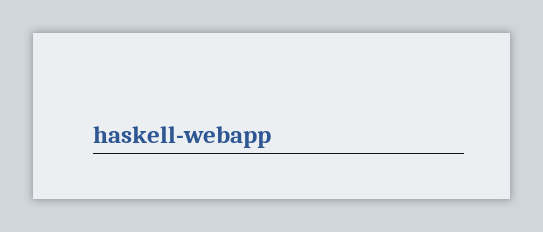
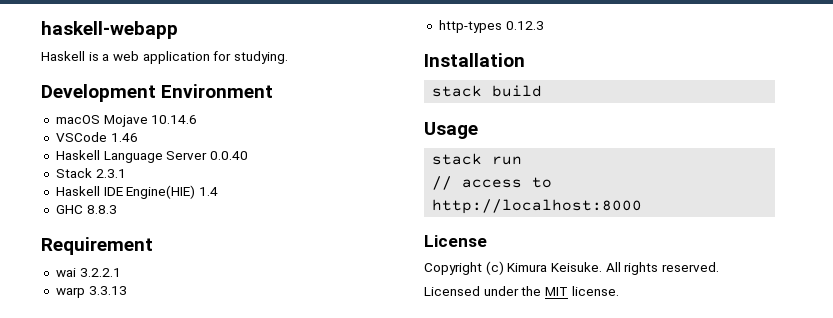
+ Haskell is a web application for studying.
+ Development Environment
+ macOS Mojave 10.14.6
+ VSCode 1.46
+ Haskell Language Server 0.0.40
+ Stack 2.3.1
+ Haskell IDE Engine(HIE) 1.4
+ GHC 8.8.3
+ Requirement
+ wai 3.2.2.1
+ warp 3.3.13
+ http-types 0.12.3
+ Installation
+ stack build
+ Usage
+ stack run
+ // access to http://localhost:8000
+ License
+ Copyright (c) Kimura Keisuke. All rights reserved.
+ Licensed under the MIT license.

